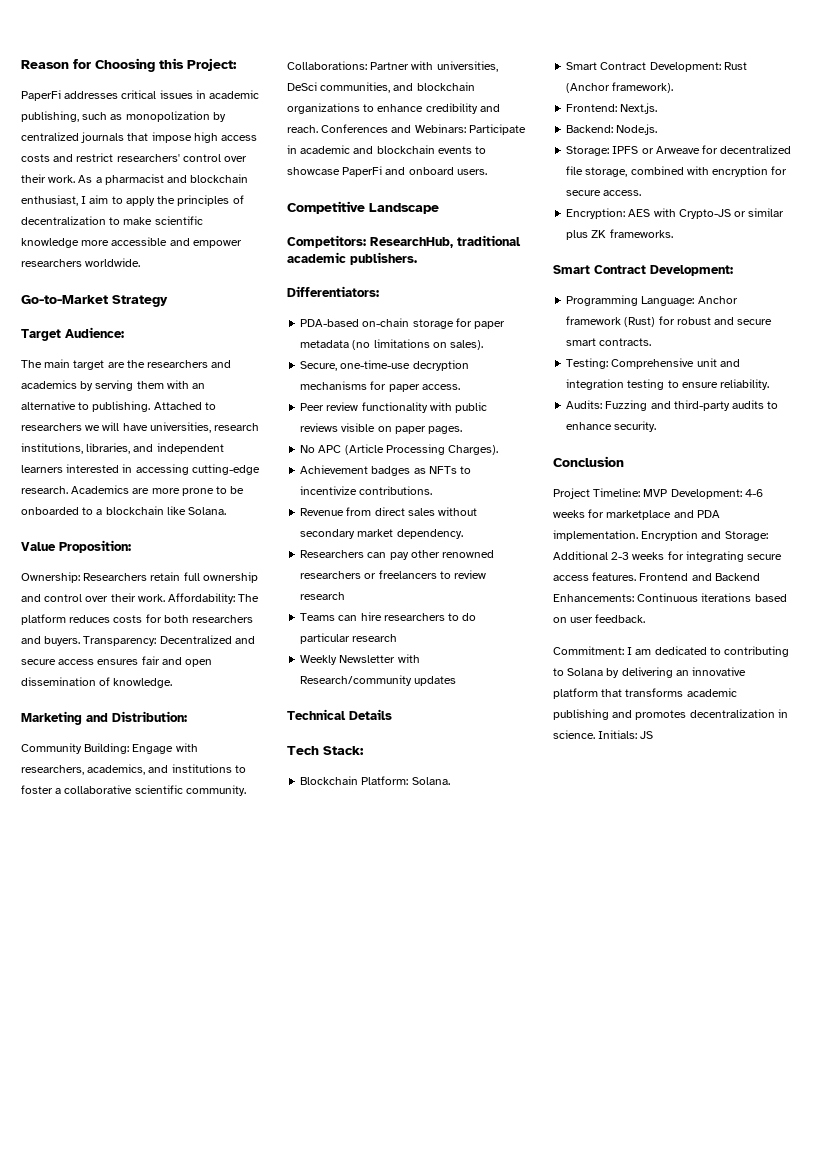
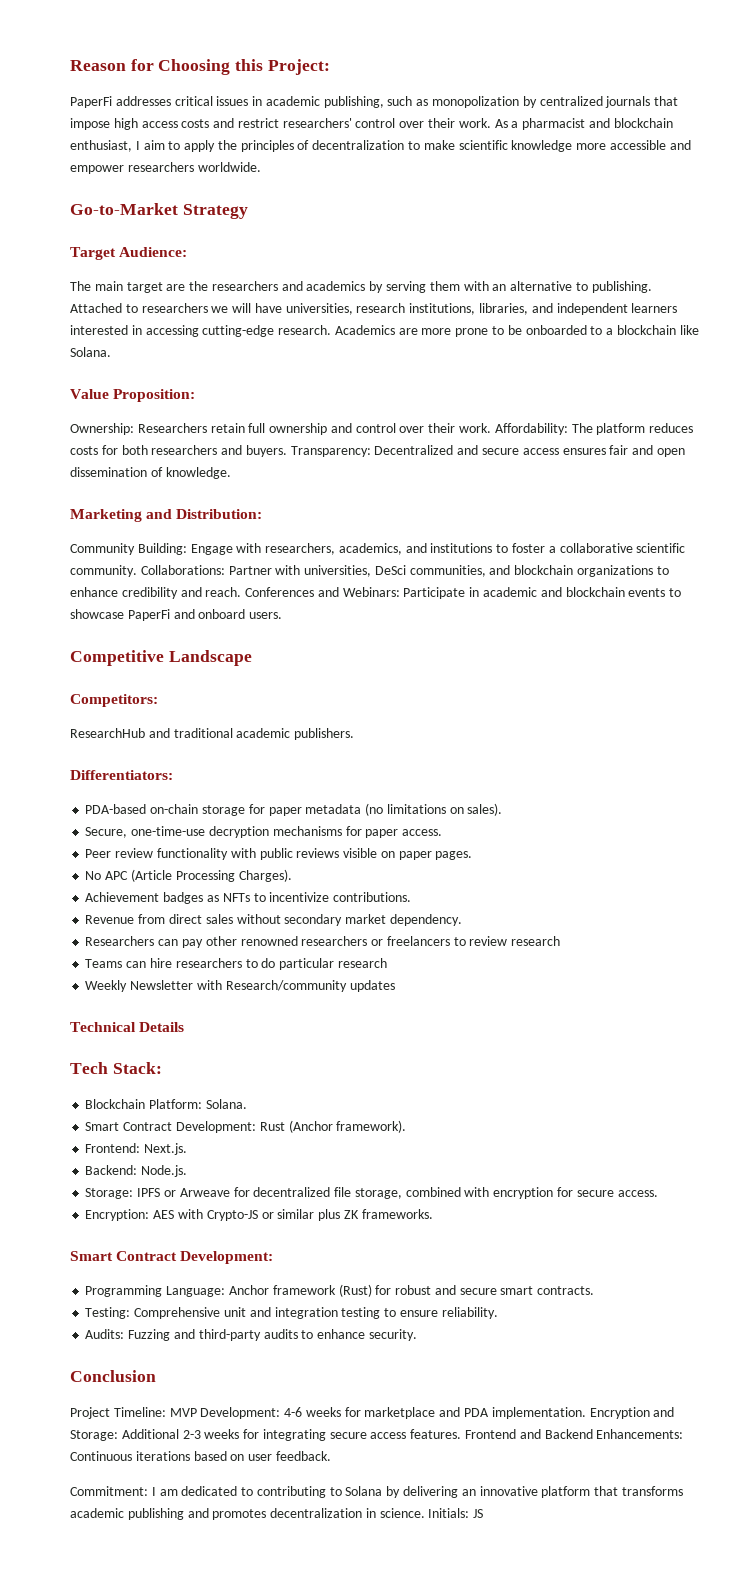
- Competitors: ResearchHub, traditional academic publishers.
+ Competitors:
+ ResearchHub and traditional academic publishers.

